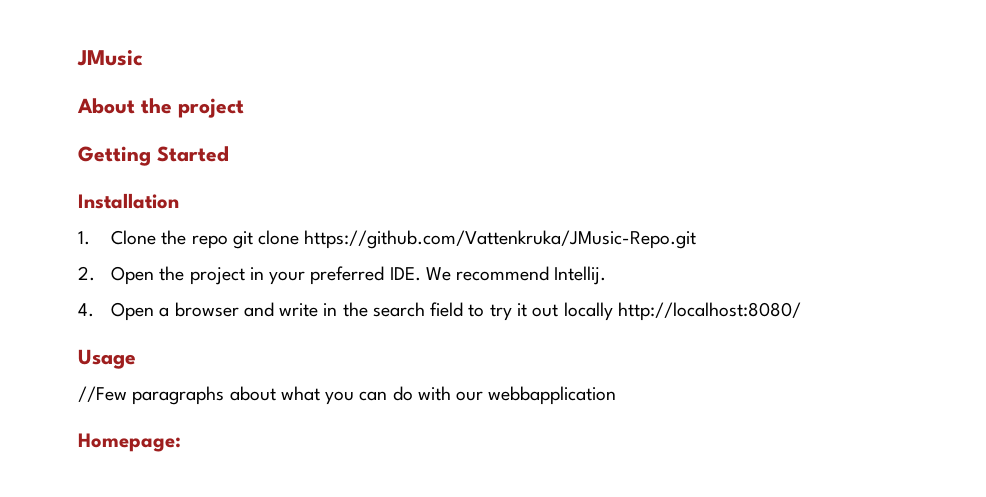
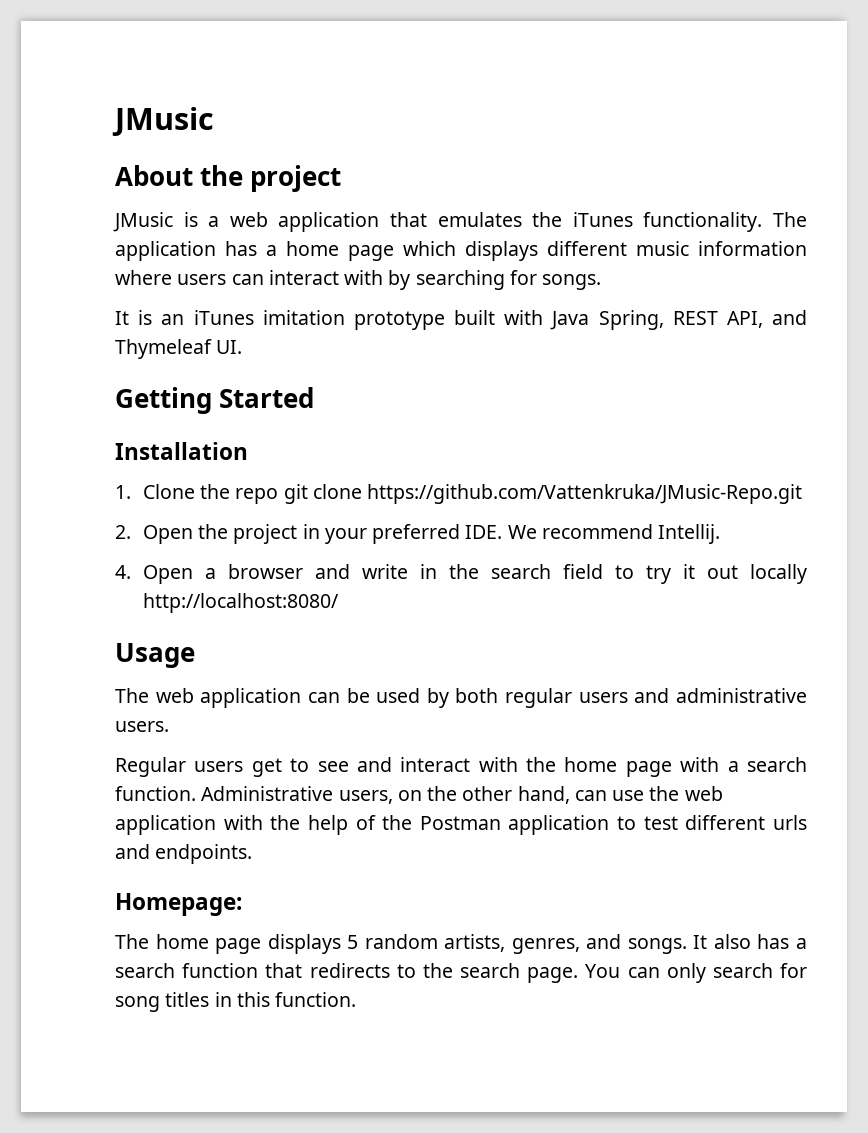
+ JMusic is a web application that emulates the iTunes functionality. The application has a home page which displays different music information where users can interact with by searching for songs.
+ It is an iTunes imitation prototype built with Java Spring, REST API, and Thymeleaf UI.
- //Few paragraphs about what you can do with our webbapplication
+ The web application can be used by both regular users and administrative users.
+ Regular users get to see and interact with the home page with a search function. Administrative users, on the other hand, can use the web application with the help of the Postman application to test different urls and endpoints.
  Homepage:
+ The home page displays 5 random artists, genres, and songs. It also has a search function that redirects to the search page. You can only search for song titles in this function.

